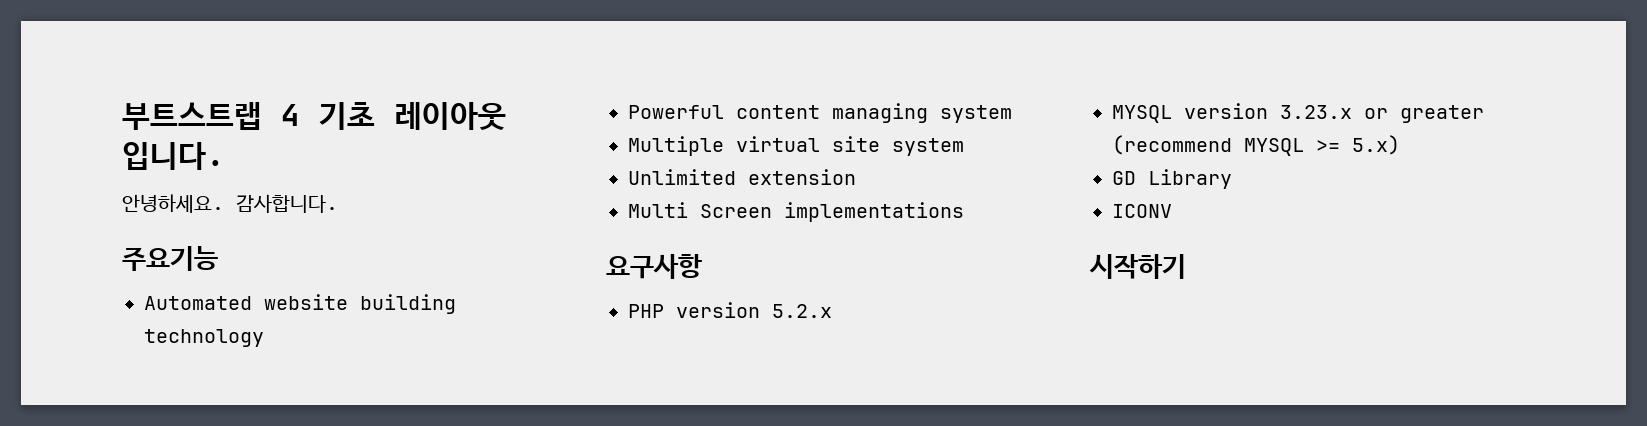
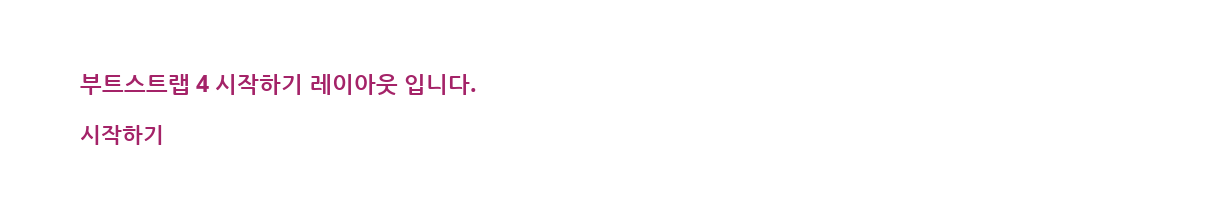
- 부트스트랩 4 기초 레이아웃 입니다.
+ 부트스트랩 4 시작하기 레이아웃 입니다.
- 안녕하세요. 감사합니다.
- 주요기능
- Automated website building technology
- Powerful content managing system
- Multiple virtual site system
- Unlimited extension
- Multi Screen implementations
- 요구사항
- PHP version 5.2.x
- MYSQL version 3.23.x or greater (recommend MYSQL >= 5.x)
- GD Library
- ICONV

